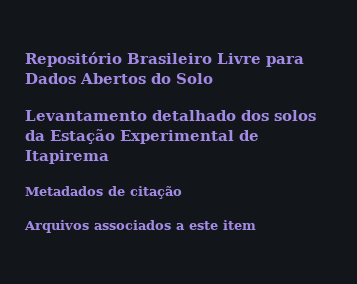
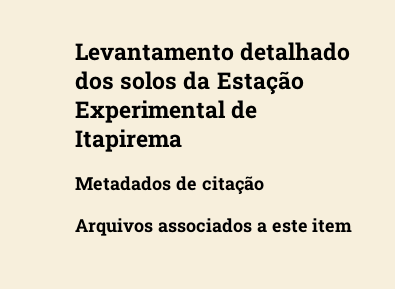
- Repositório Brasileiro Livre para Dados Abertos do Solo

